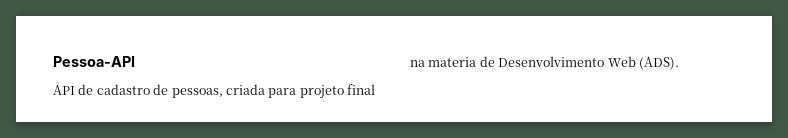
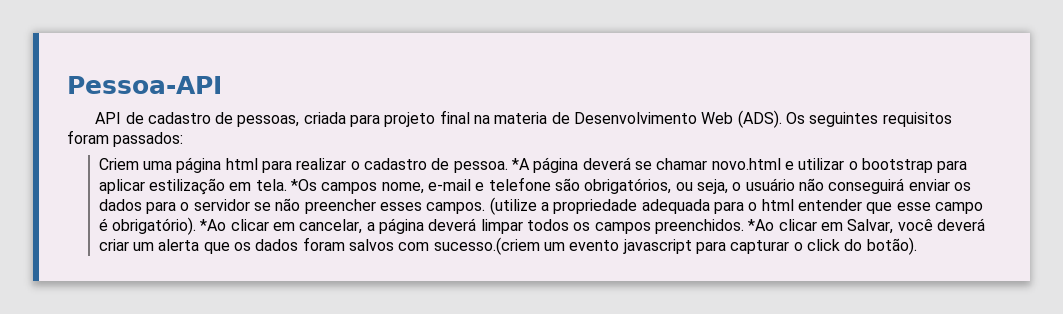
+ Os seguintes requisitos foram passados:
+ Criem uma página html para realizar o cadastro de pessoa. *A página deverá se chamar novo.html e utilizar o bootstrap para aplicar estilização em tela. *Os campos nome, e-mail e telefone são obrigatórios, ou seja, o usuário não conseguirá enviar os dados para o servidor se não preencher esses campos. (utilize a propriedade adequada para o html entender que esse campo é obrigatório). *Ao clicar em cancelar, a página deverá limpar todos os campos preenchidos. *Ao clicar em Salvar, você deverá criar um alerta que os dados foram salvos com sucesso.(criem um evento javascript para capturar o click do botão).

